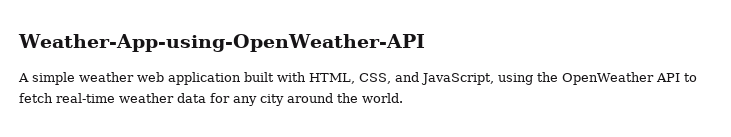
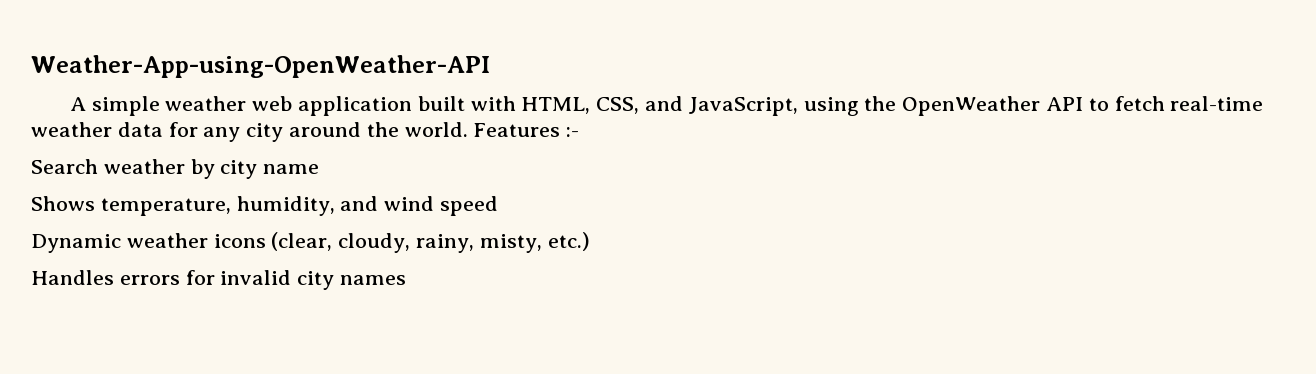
+ Features :-
+ Search weather by city name
+ Shows temperature, humidity, and wind speed
+ Dynamic weather icons (clear, cloudy, rainy, misty, etc.)
+ Handles errors for invalid city names

